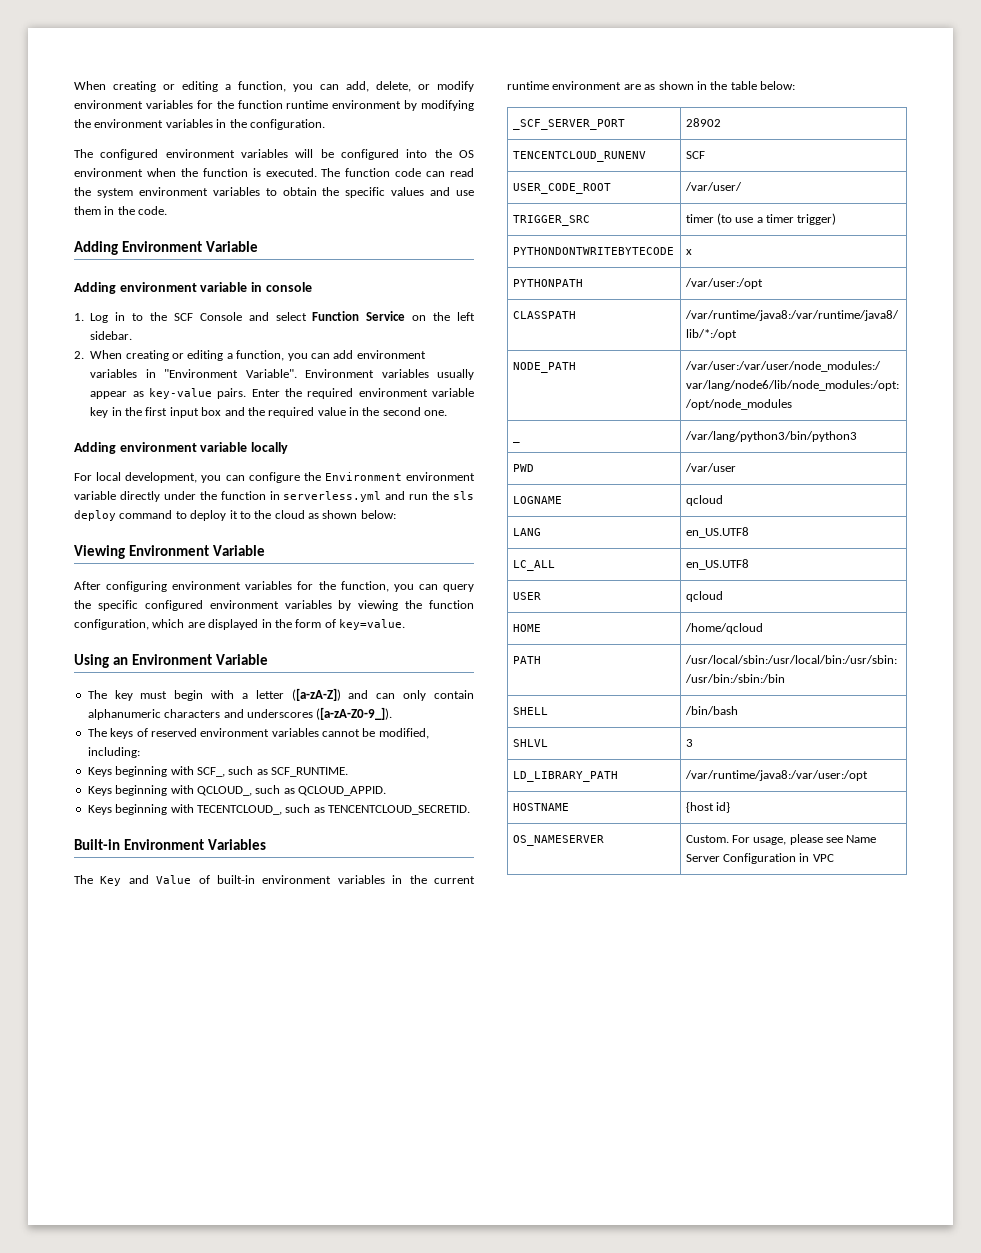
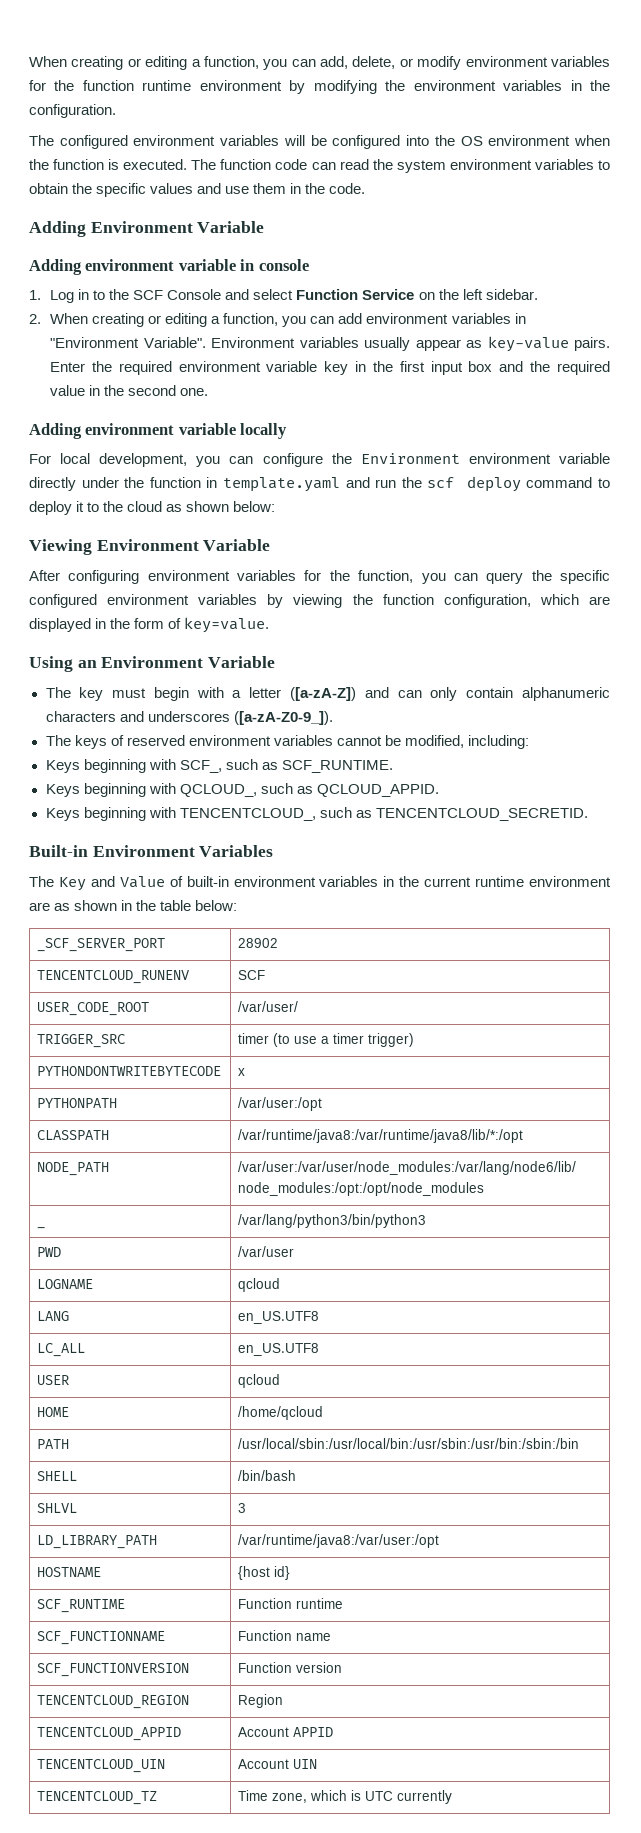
- For local development, you can configure the Environment environment variable directly under the function in serverless.yml and run the sls deploy command to deploy it to the cloud as shown below:
+ For local development, you can configure the Environment environment variable directly under the function in template.yaml and run the scf deploy command to deploy it to the cloud as shown below:
- Keys beginning with TECENTCLOUD_, such as TENCENTCLOUD_SECRETID.
+ Keys beginning with TENCENTCLOUD_, such as TENCENTCLOUD_SECRETID.
- OS_NAMESERVER | Custom. For usage, please see Name Server Configuration in VPC
+ SCF_RUNTIME | Function runtime
+ SCF_FUNCTIONNAME | Function name
+ SCF_FUNCTIONVERSION | Function version
+ TENCENTCLOUD_REGION | Region
+ TENCENTCLOUD_APPID | Account APPID
+ TENCENTCLOUD_UIN | Account UIN
+ TENCENTCLOUD_TZ | Time zone, which is UTC currently

